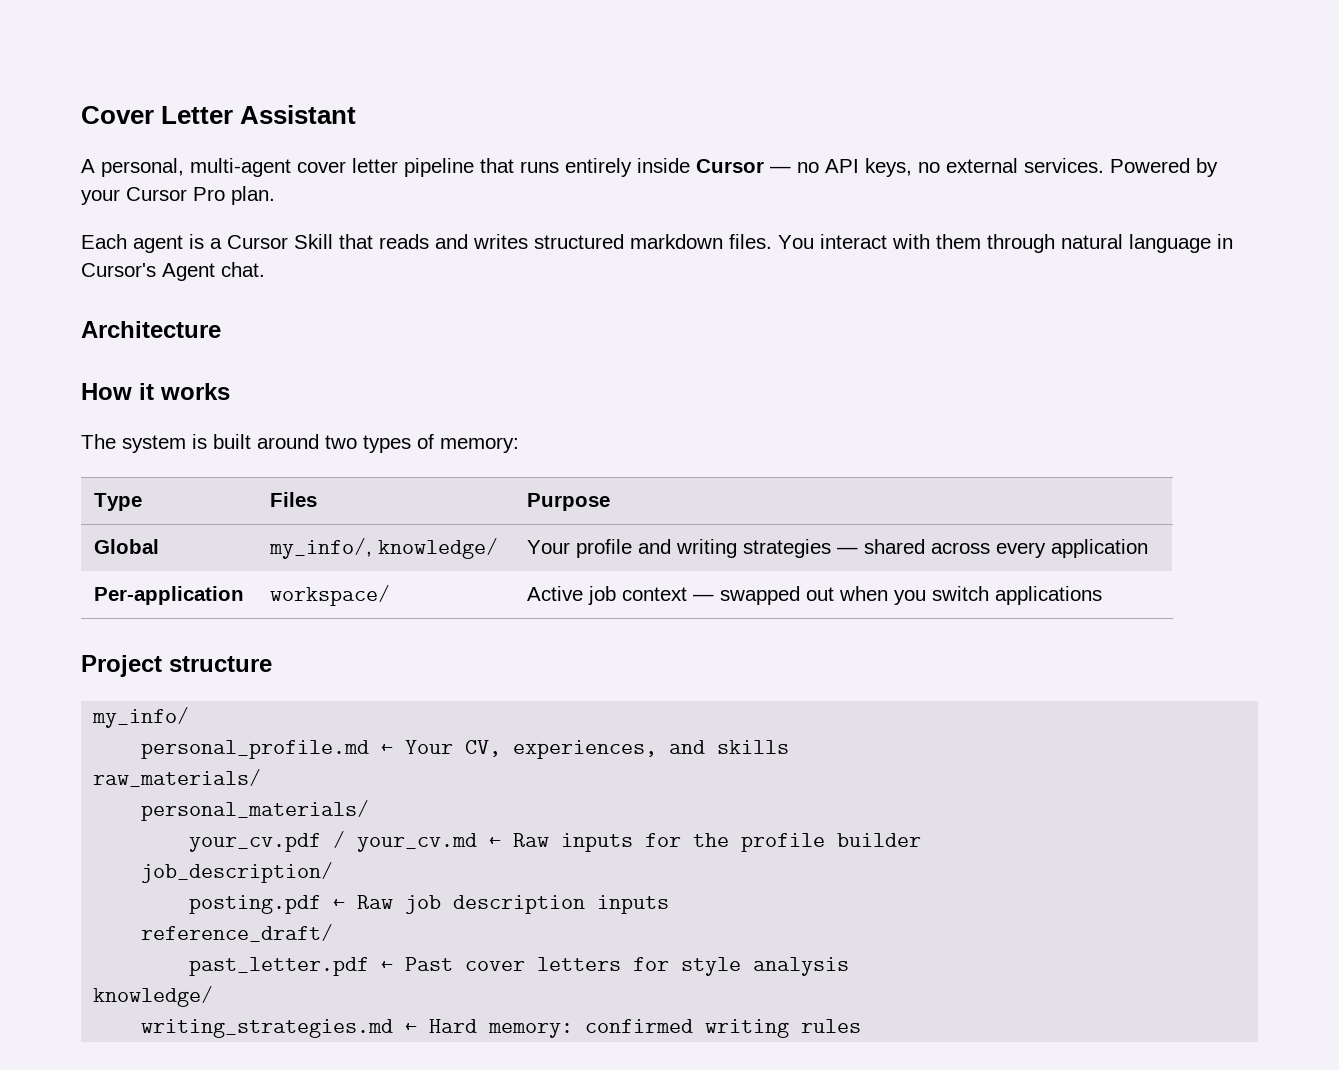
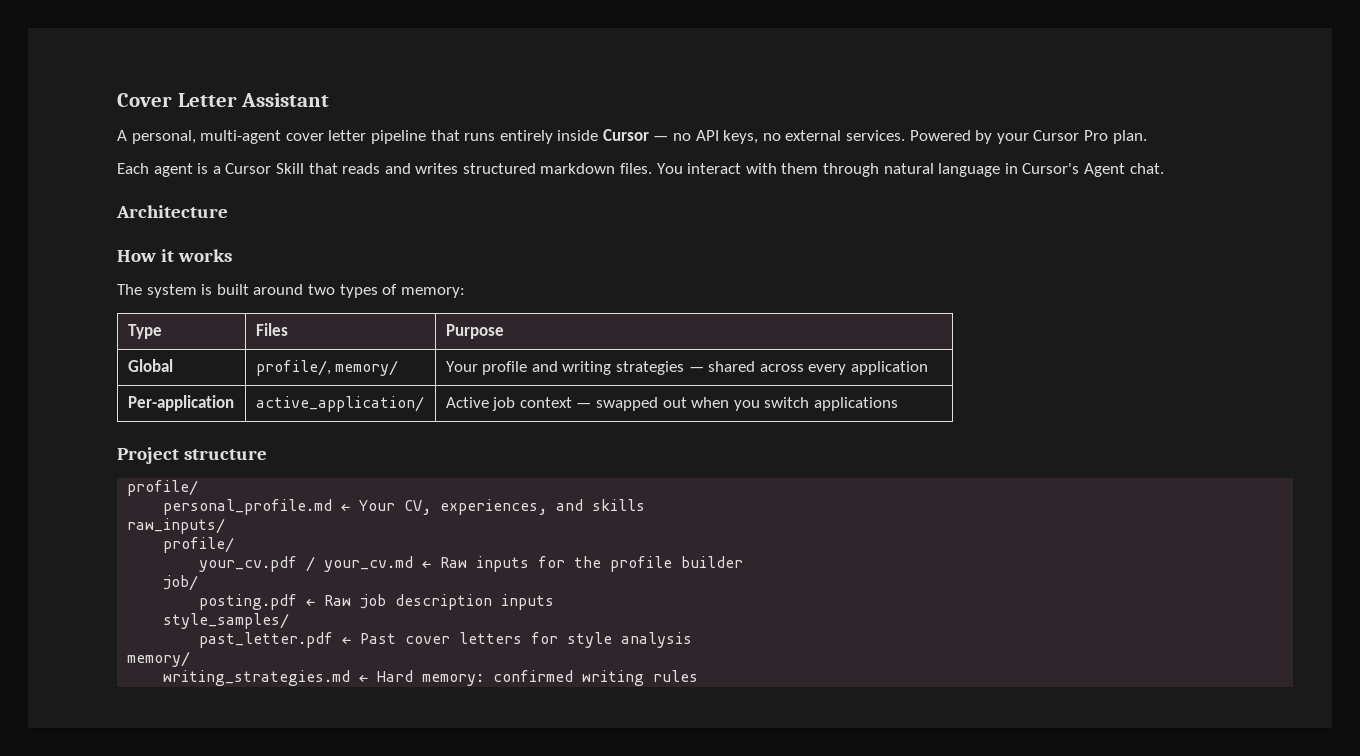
- Global | my_info/, knowledge/ | Your profile and writing strategies — shared across every application
+ Global | profile/, memory/ | Your profile and writing strategies — shared across every application
- Per-application | workspace/ | Active job context — swapped out when you switch applications
+ Per-application | active_application/ | Active job context — swapped out when you switch applications
  Project structure
- my_info/
+ profile/
- raw_materials/
- personal_materials/
+ raw_inputs/
+ profile/
- job_description/
+ job/
- reference_draft/
+ style_samples/
  past_letter.pdf ← Past cover letters for style analysis
- knowledge/
+ memory/

